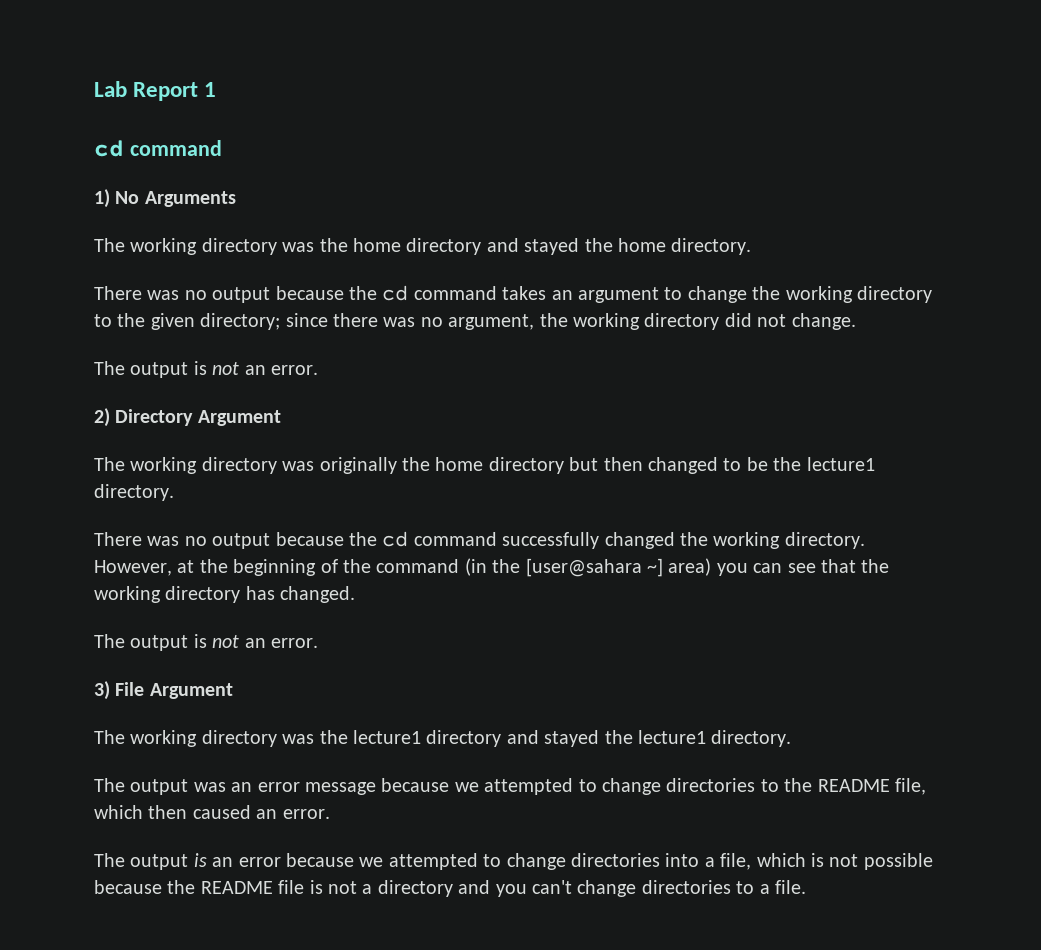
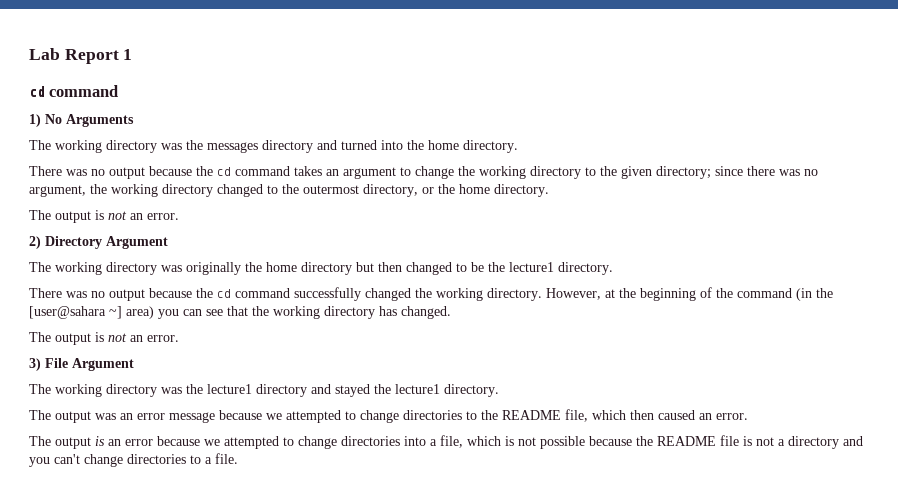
- The working directory was the home directory and stayed the home directory.
+ The working directory was the messages directory and turned into the home directory.
- There was no output because the cd command takes an argument to change the working directory to the given directory; since there was no argument, the working directory did not change.
+ There was no output because the cd command takes an argument to change the working directory to the given directory; since there was no argument, the working directory changed to the outermost directory, or the home directory.

